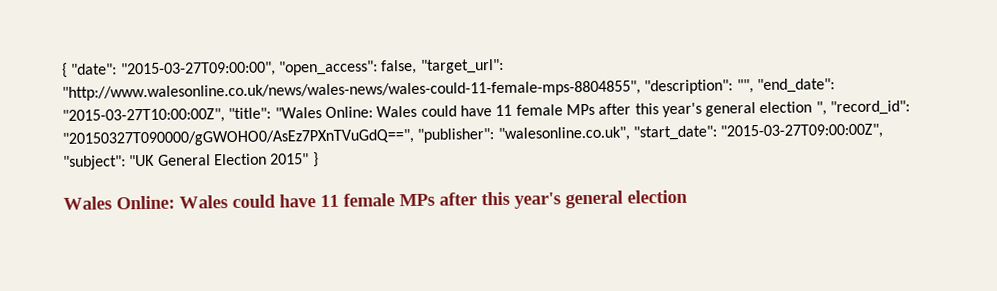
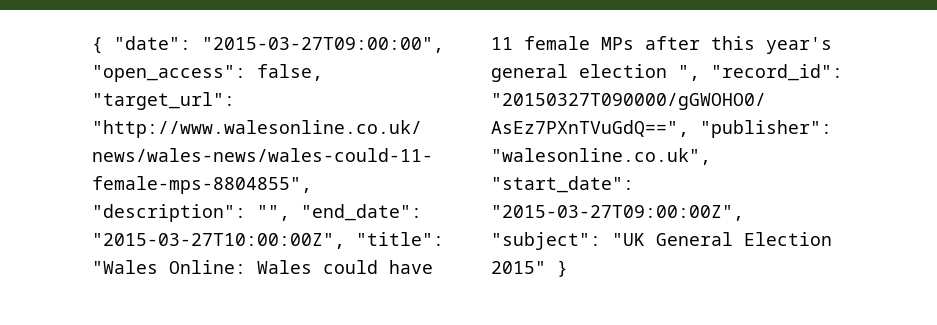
- Wales Online: Wales could have 11 female MPs after this year's general election

